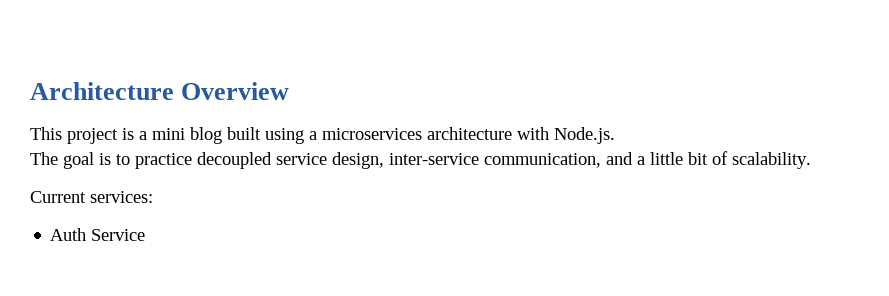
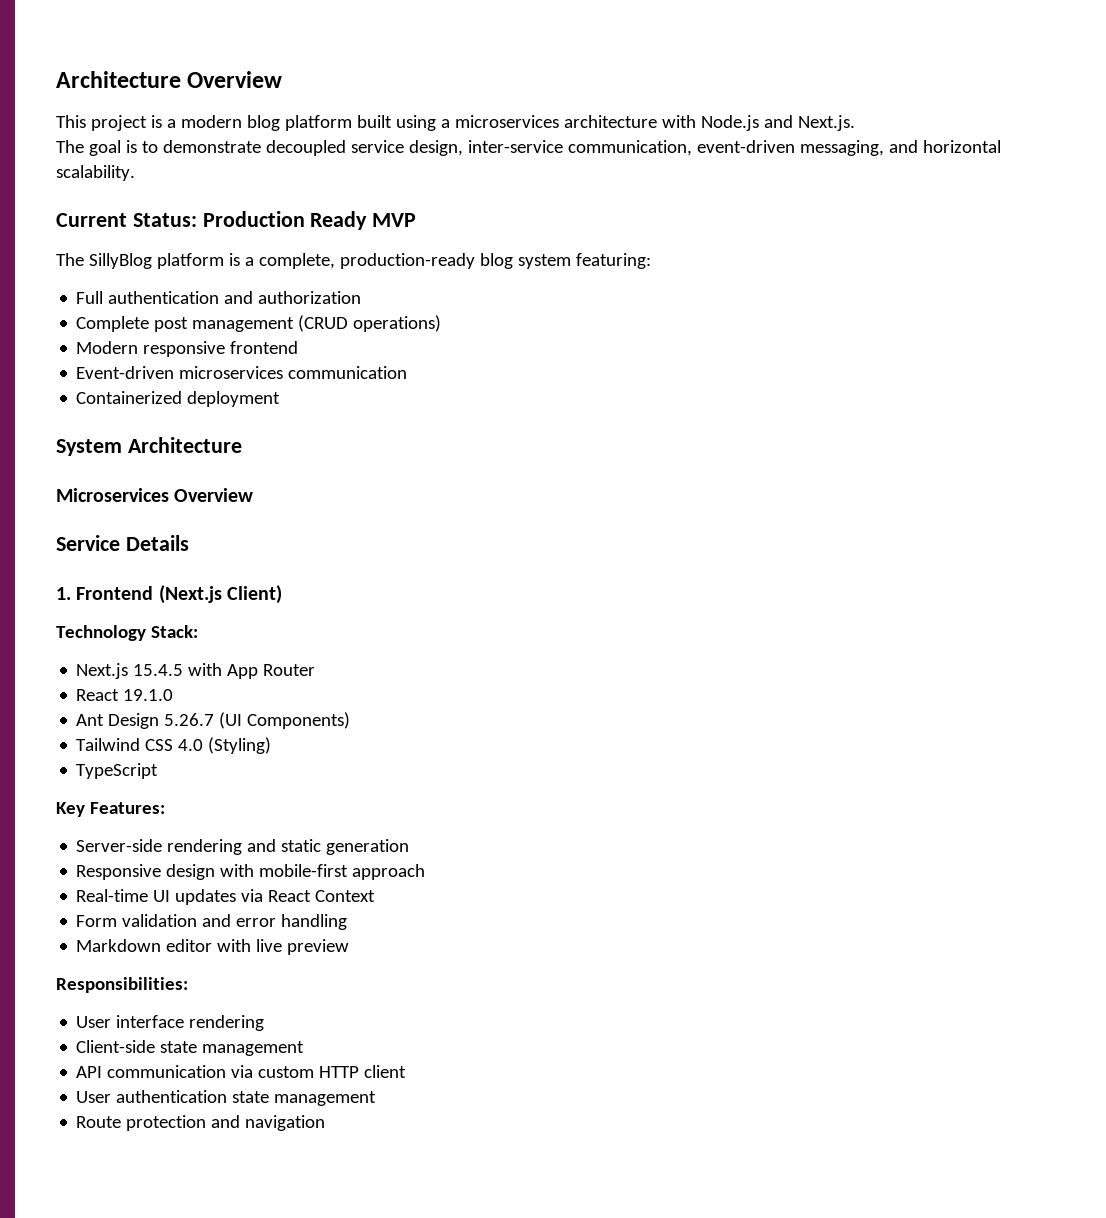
- This project is a mini blog built using a microservices architecture with Node.js.
+ This project is a modern blog platform built using a microservices architecture with Node.js and Next.js.
- The goal is to practice decoupled service design, inter-service communication, and a little bit of scalability.
- Current services:
- Auth Service
+ The goal is to demonstrate decoupled service design, inter-service communication, event-driven messaging, and horizontal scalability.
+ Current Status: Production Ready MVP
+ The SillyBlog platform is a complete, production-ready blog system featuring:
+ Full authentication and authorization
+ Complete post management (CRUD operations)
+ Modern responsive frontend
+ Event-driven microservices communication
+ Containerized deployment
+ System Architecture
+ Microservices Overview
+ Service Details
+ 1. Frontend (Next.js Client)
+ Technology Stack:
+ Next.js 15.4.5 with App Router
+ React 19.1.0
+ Ant Design 5.26.7 (UI Components)
+ Tailwind CSS 4.0 (Styling)
+ TypeScript
+ Key Features:
+ Server-side rendering and static generation
+ Responsive design with mobile-first approach
+ Real-time UI updates via React Context
+ Form validation and error handling
+ Markdown editor with live preview
+ Responsibilities:
+ User interface rendering
+ Client-side state management
+ API communication via custom HTTP client
+ User authentication state management
+ Route protection and navigation

